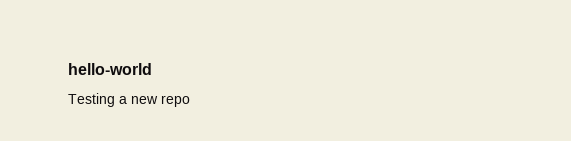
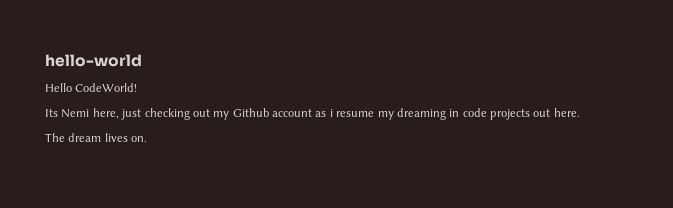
- Testing a new repo
+ Hello CodeWorld!
+ Its Nemi here, just checking out my Github account as i resume my dreaming in code projects out here.
+ The dream lives on.

